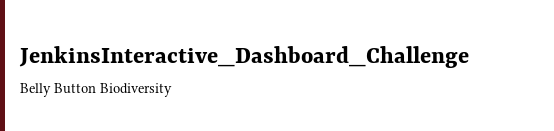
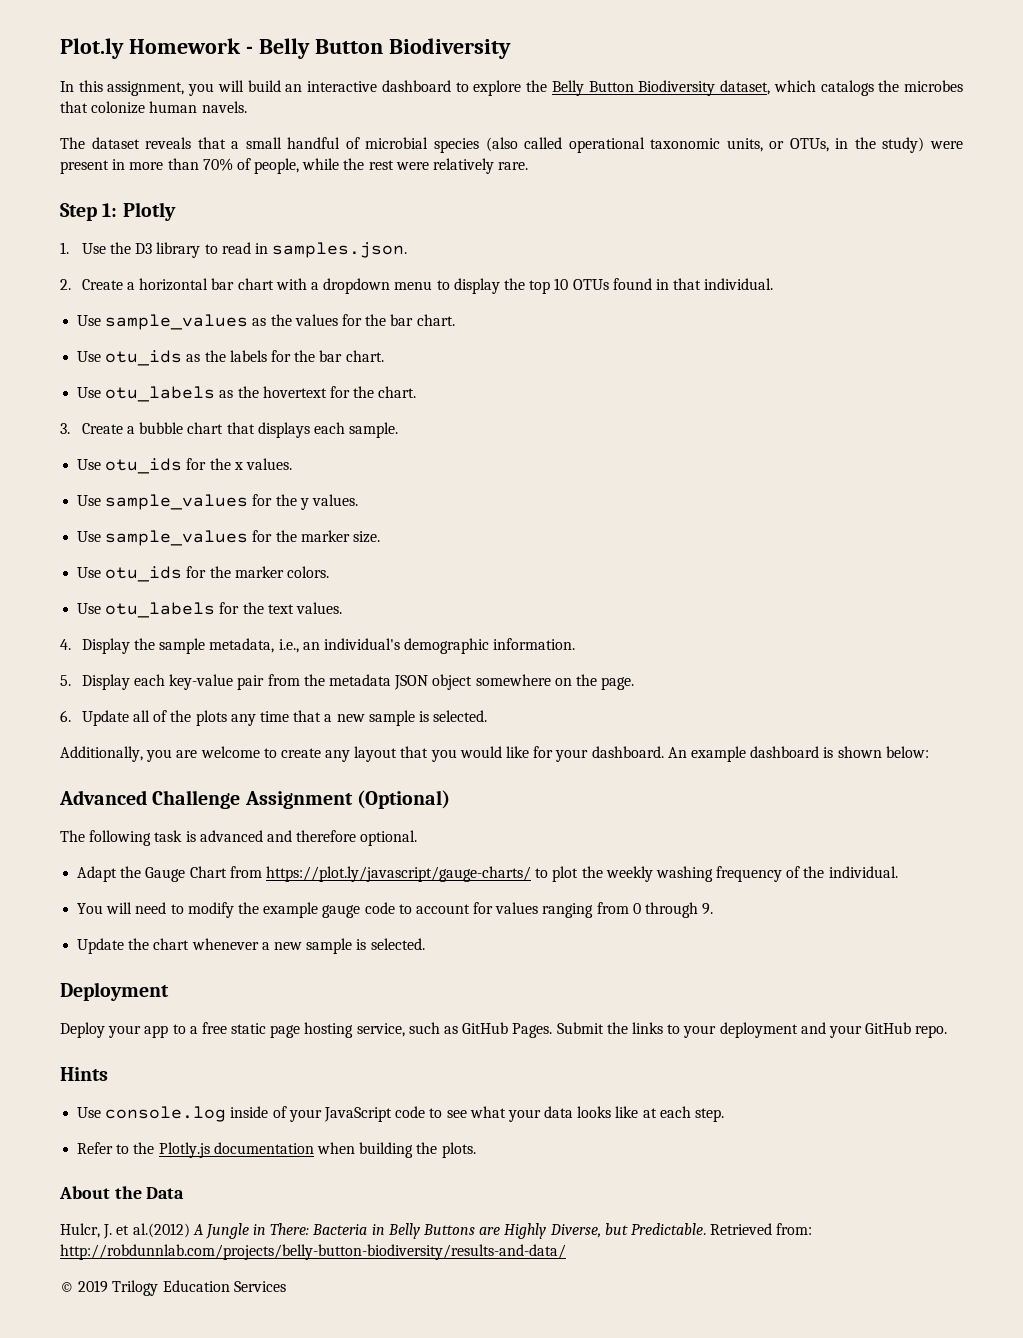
- JenkinsInteractive_Dashboard_Challenge
- Belly Button Biodiversity
+ Plot.ly Homework - Belly Button Biodiversity
+ In this assignment, you will build an interactive dashboard to explore the Belly Button Biodiversity dataset, which catalogs the microbes that colonize human navels.
+ The dataset reveals that a small handful of microbial species (also called operational taxonomic units, or OTUs, in the study) were present in more than 70% of people, while the rest were relatively rare.
+ Step 1: Plotly
+ 1. Use the D3 library to read in samples.json.
+ 2. Create a horizontal bar chart with a dropdown menu to display the top 10 OTUs found in that individual.
+ Use sample_values as the values for the bar chart.
+ Use otu_ids as the labels for the bar chart.
+ Use otu_labels as the hovertext for the chart.
+ 3. Create a bubble chart that displays each sample.
+ Use otu_ids for the x values.
+ Use sample_values for the y values.
+ Use sample_values for the marker size.
+ Use otu_ids for the marker colors.
+ Use otu_labels for the text values.
+ 4. Display the sample metadata, i.e., an individual's demographic information.
+ 5. Display each key-value pair from the metadata JSON object somewhere on the page.
+ 6. Update all of the plots any time that a new sample is selected.
+ Additionally, you are welcome to create any layout that you would like for your dashboard. An example dashboard is shown below:
+ Advanced Challenge Assignment (Optional)
+ The following task is advanced and therefore optional.
+ Adapt the Gauge Chart from https://plot.ly/javascript/gauge-charts/ to plot the weekly washing frequency of the individual.
+ You will need to modify the example gauge code to account for values ranging from 0 through 9.
+ Update the chart whenever a new sample is selected.
+ Deployment
+ Deploy your app to a free static page hosting service, such as GitHub Pages. Submit the links to your deployment and your GitHub repo.
+ Hints
+ Use console.log inside of your JavaScript code to see what your data looks like at each step.
+ Refer to the Plotly.js documentation when building the plots.
+ About the Data
+ Hulcr, J. et al.(2012) A Jungle in There: Bacteria in Belly Buttons are Highly Diverse, but Predictable. Retrieved from: http://robdunnlab.com/projects/belly-button-biodiversity/results-and-data/
+ © 2019 Trilogy Education Services

